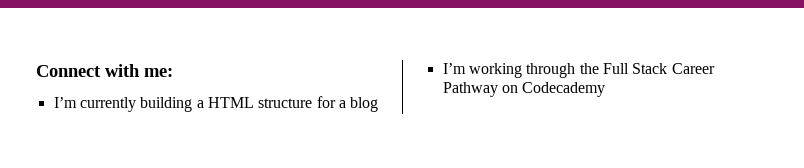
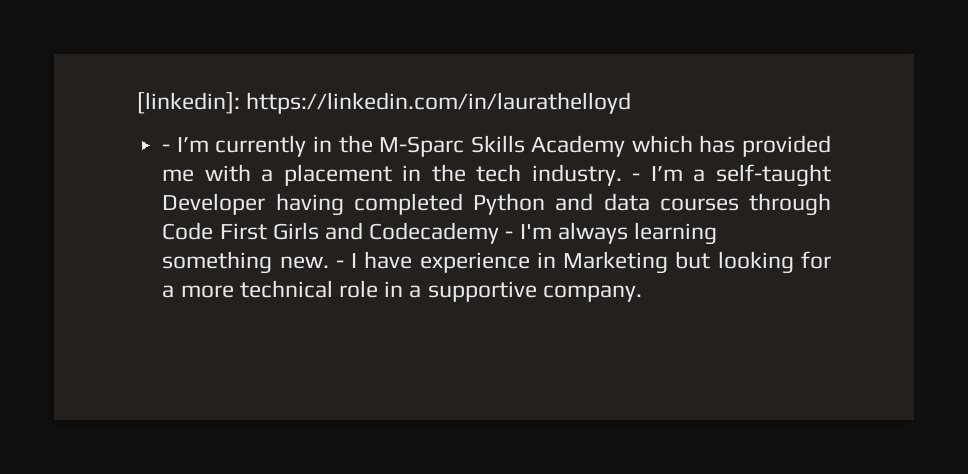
- Connect with me:
- I’m currently building a HTML structure for a blog
- I’m working through the Full Stack Career Pathway on Codecademy
+ [linkedin]: https://linkedin.com/in/laurathelloyd
+ - I’m currently in the M-Sparc Skills Academy which has provided me with a placement in the tech industry. - I’m a self-taught Developer having completed Python and data courses through Code First Girls and Codecademy - I'm always learning something new. - I have experience in Marketing but looking for a more technical role in a supportive company.

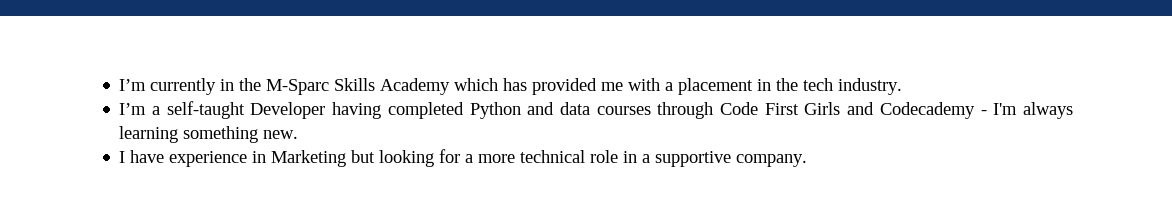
- [linkedin]: https://linkedin.com/in/laurathelloyd
- - I’m currently in the M-Sparc Skills Academy which has provided me with a placement in the tech industry. - I’m a self-taught Developer having completed Python and data courses through Code First Girls and Codecademy - I'm always learning something new. - I have experience in Marketing but looking for a more technical role in a supportive company.
+ I’m currently in the M-Sparc Skills Academy which has provided me with a placement in the tech industry.
+ I’m a self-taught Developer having completed Python and data courses through Code First Girls and Codecademy - I'm always learning something new.
+ I have experience in Marketing but looking for a more technical role in a supportive company.

